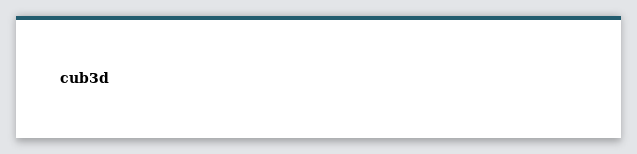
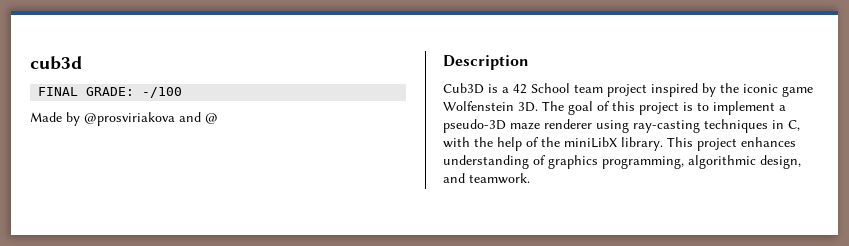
+ FINAL GRADE: -/100
+ Made by @prosviriakova and @
+ Description
+ Cub3D is a 42 School team project inspired by the iconic game Wolfenstein 3D. The goal of this project is to implement a pseudo-3D maze renderer using ray-casting techniques in C, with the help of the miniLibX library. This project enhances understanding of graphics programming, algorithmic design, and teamwork.

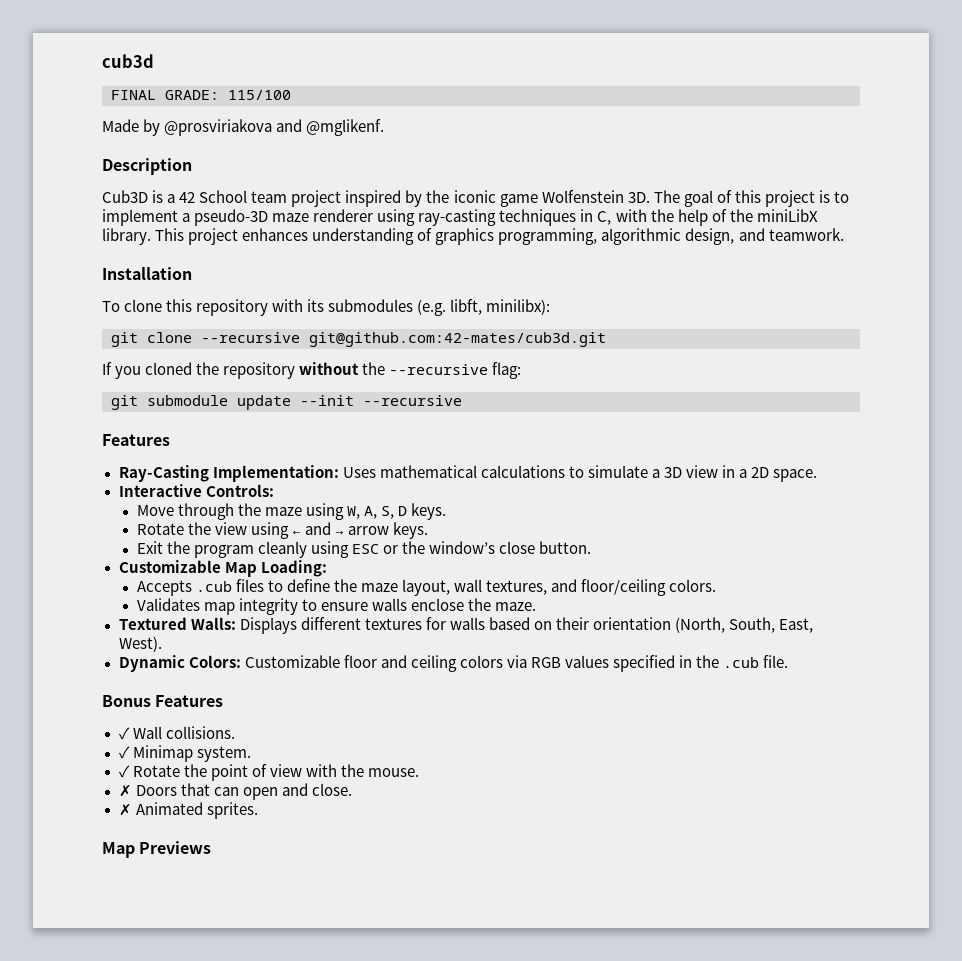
- FINAL GRADE: -/100
+ FINAL GRADE: 115/100
- Made by @prosviriakova and @
+ Made by @prosviriakova and @mglikenf.
+ Installation
+ To clone this repository with its submodules (e.g. libft, minilibx):
+ git clone --recursive git@github.com:42-mates/cub3d.git
+ If you cloned the repository without the --recursive flag:
+ git submodule update --init --recursive
+ Features
+ Ray-Casting Implementation: Uses mathematical calculations to simulate a 3D view in a 2D space.
+ Interactive Controls:
+ Move through the maze using W, A, S, D keys.
+ Rotate the view using ← and → arrow keys.
+ Exit the program cleanly using ESC or the window’s close button.
+ Customizable Map Loading:
+ Accepts .cub files to define the maze layout, wall textures, and floor/ceiling colors.
+ Validates map integrity to ensure walls enclose the maze.
+ Textured Walls: Displays different textures for walls based on their orientation (North, South, East, West).
+ Dynamic Colors: Customizable floor and ceiling colors via RGB values specified in the .cub file.
+ Bonus Features
+ ✓ Wall collisions.
+ ✓ Minimap system.
+ ✓ Rotate the point of view with the mouse.
+ ✗ Doors that can open and close.
+ ✗ Animated sprites.
+ Map Previews

